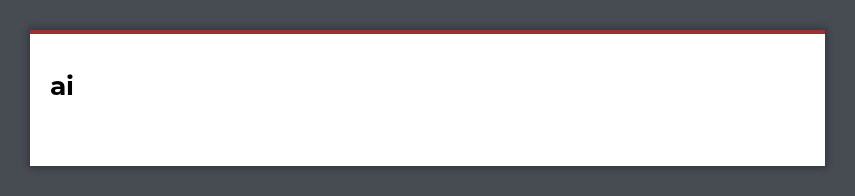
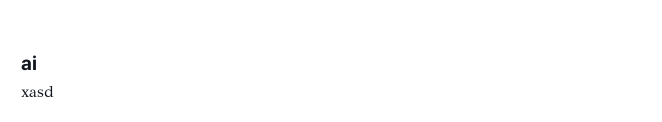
+ xasd

